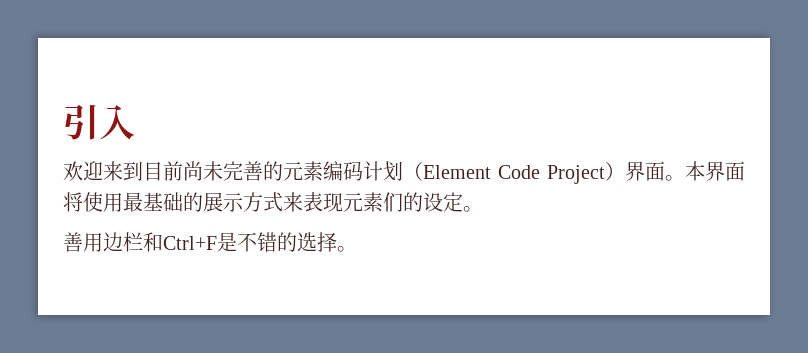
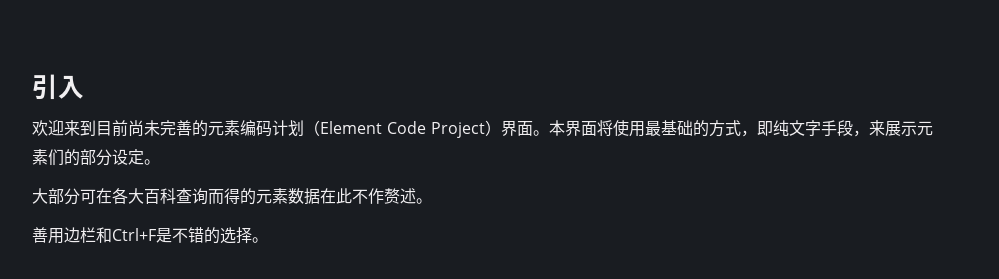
- 本界面将使用最基础的展示方式来表现元素们的设定。
+ 本界面将使用最基础的方式，即纯文字手段，来展示元素们的部分设定。
+ 大部分可在各大百科查询而得的元素数据在此不作赘述。

